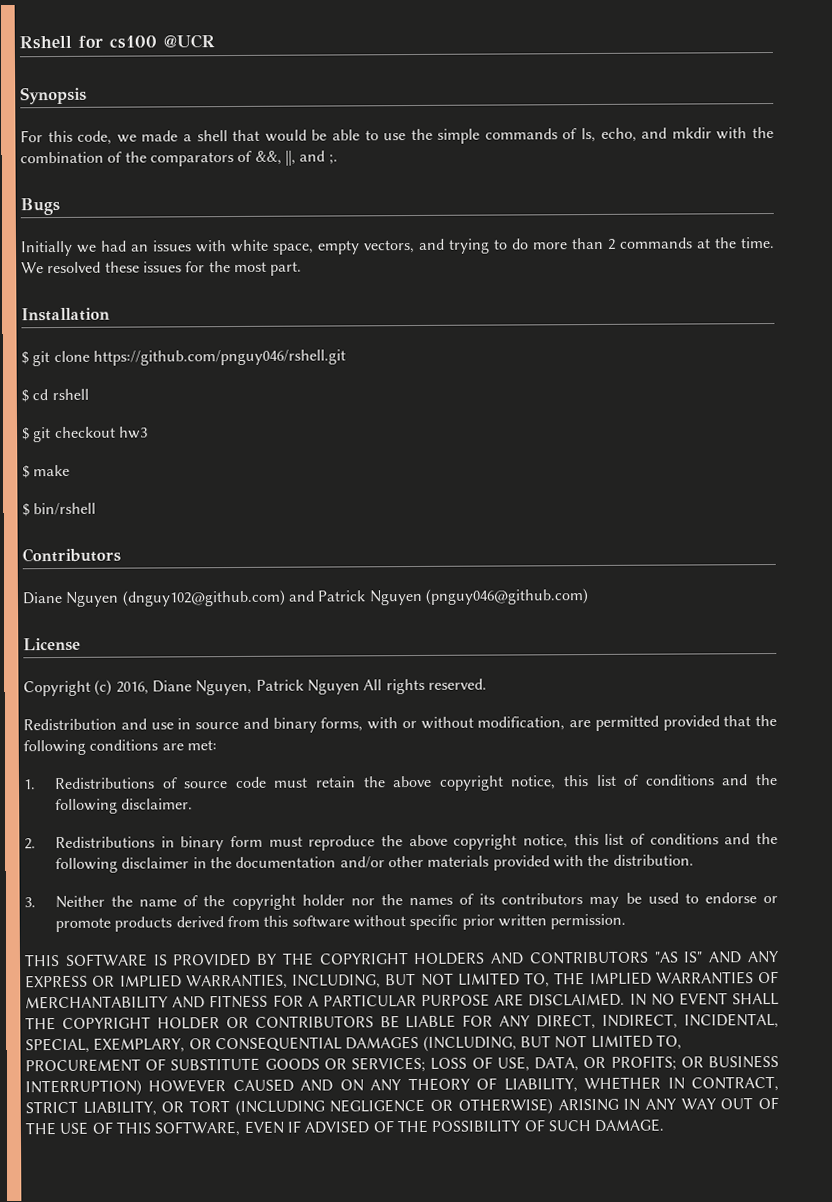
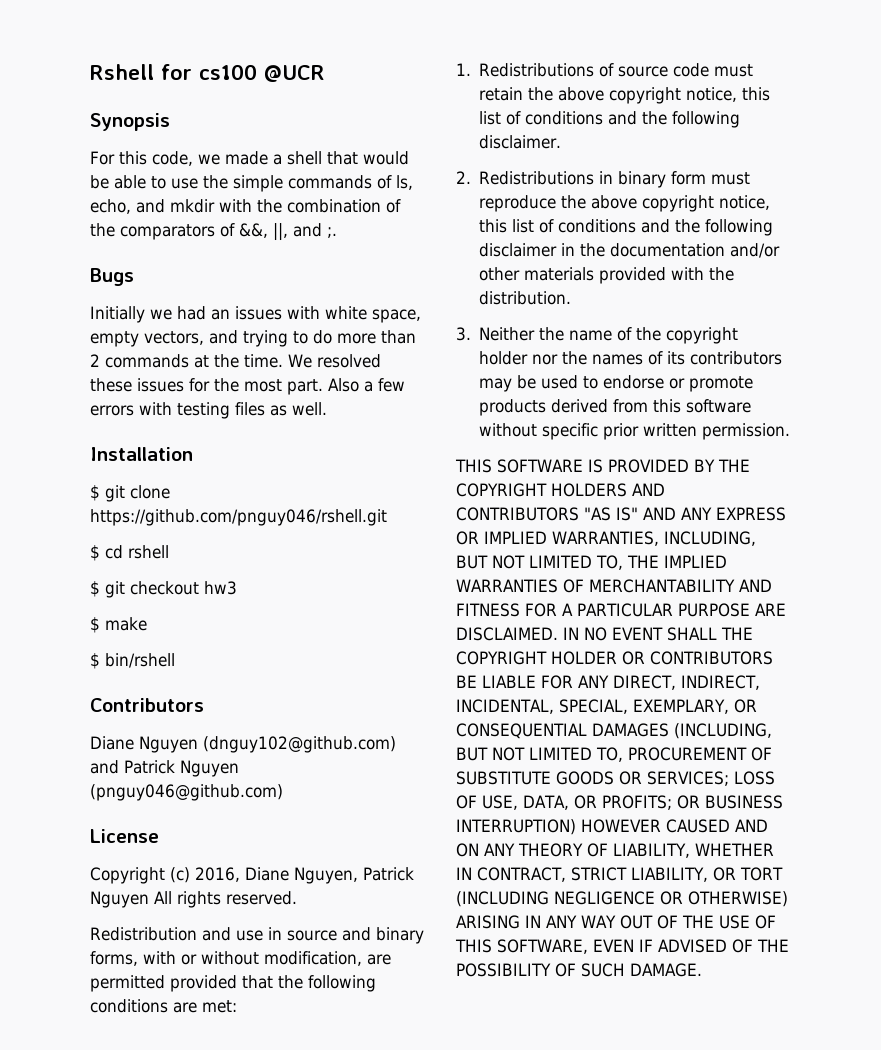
+ Also a few errors with testing files as well.

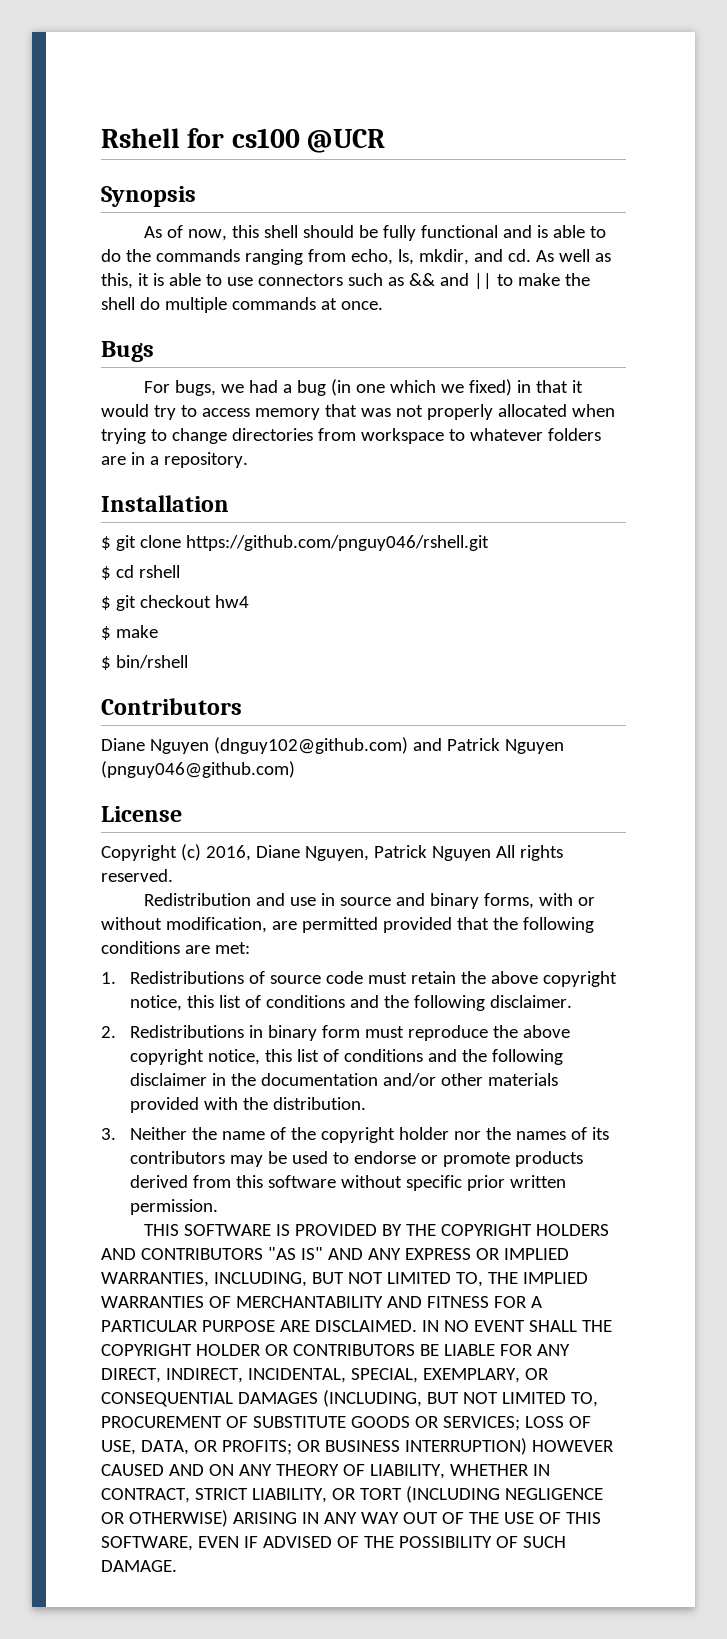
- For this code, we made a shell that would be able to use the simple commands of ls, echo, and mkdir with the combination of the comparators of &&, ||, and ;.
+ As of now, this shell should be fully functional and is able to do the commands ranging from echo, ls, mkdir, and cd. As well as this, it is able to use connectors such as && and || to make the shell do multiple commands at once.
  Bugs
- Initially we had an issues with white space, empty vectors, and trying to do more than 2 commands at the time. We resolved these issues for the most part. Also a few errors with testing files as well.
+ For bugs, we had a bug (in one which we fixed) in that it would try to access memory that was not properly allocated when trying to change directories from workspace to whatever folders are in a repository.
- $ git checkout hw3
+ $ git checkout hw4

